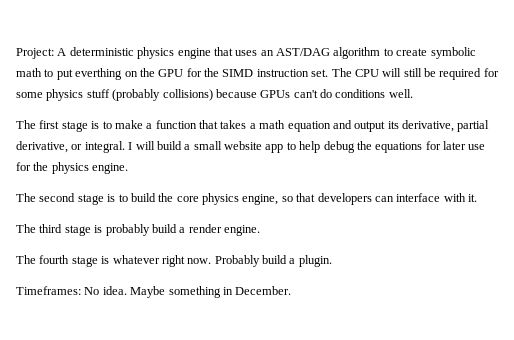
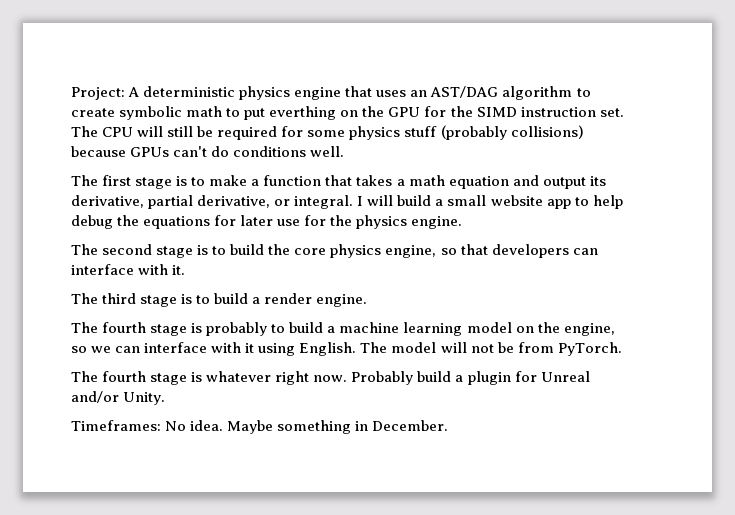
- The third stage is probably build a render engine.
+ The third stage is to build a render engine.
+ The fourth stage is probably to build a machine learning model on the engine, so we can interface with it using English. The model will not be from PyTorch.
- Probably build a plugin.
+ Probably build a plugin for Unreal and/or Unity.

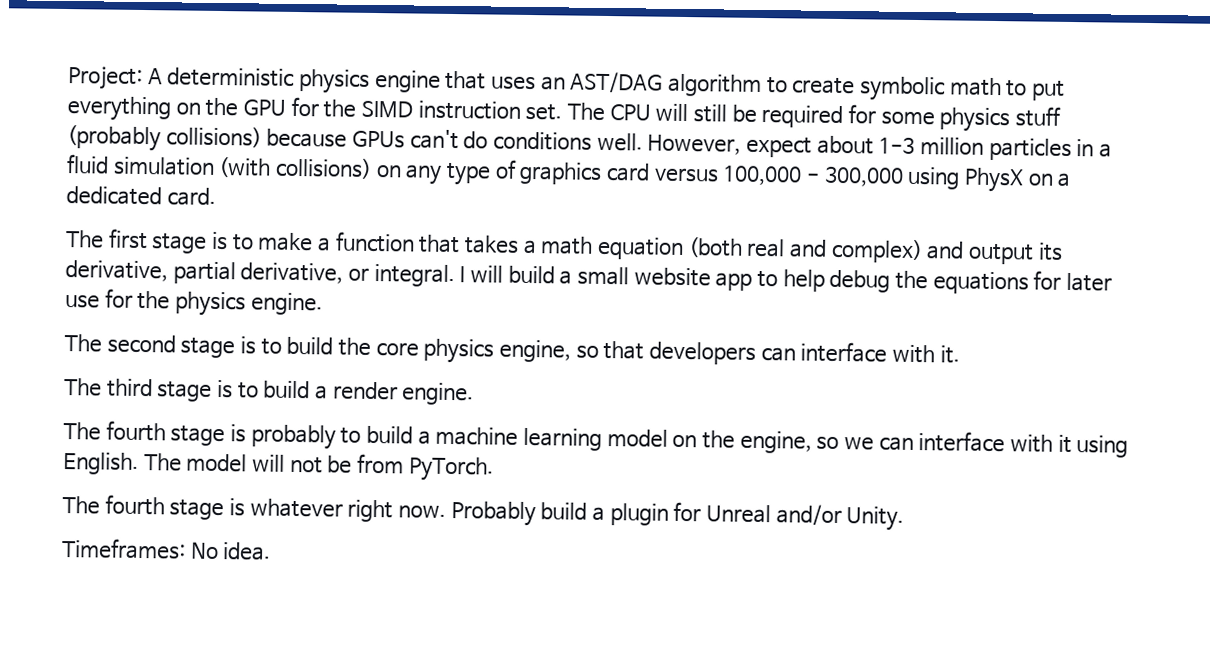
- Project: A deterministic physics engine that uses an AST/DAG algorithm to create symbolic math to put everthing on the GPU for the SIMD instruction set.
+ Project: A deterministic physics engine that uses an AST/DAG algorithm to create symbolic math to put everything on the GPU for the SIMD instruction set.
+ However, expect about 1-3 million particles in a fluid simulation (with collisions) on any type of graphics card versus 100,000 - 300,000 using PhysX on a dedicated card.
- The first stage is to make a function that takes a math equation and output its derivative, partial derivative, or integral.
+ The first stage is to make a function that takes a math equation (both real and complex) and output its derivative, partial derivative, or integral.
- Maybe something in December.

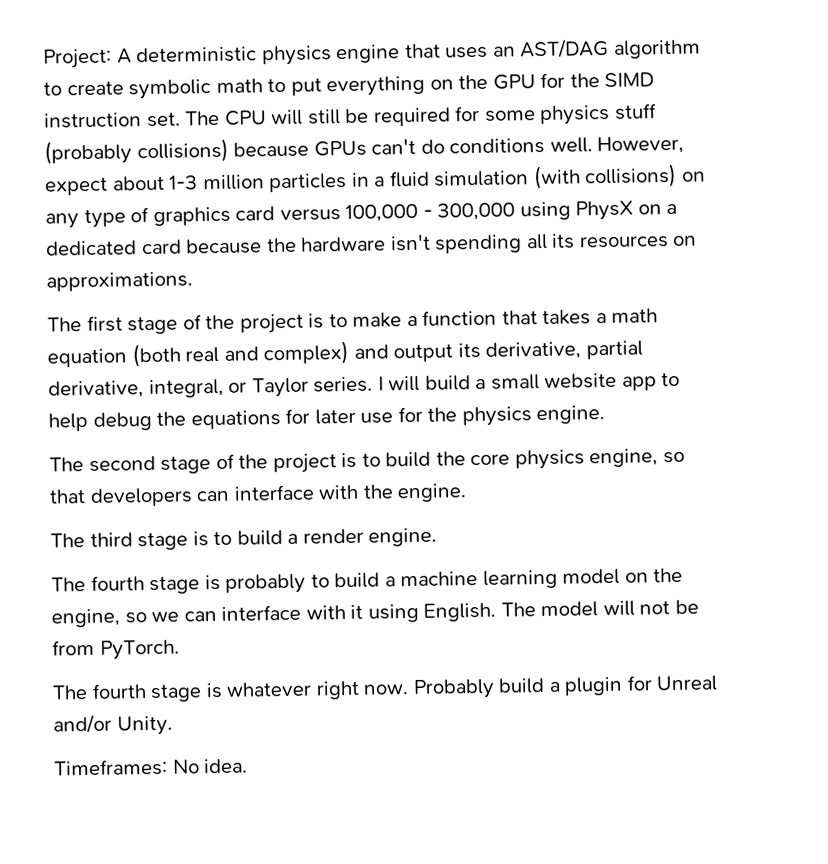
- However, expect about 1-3 million particles in a fluid simulation (with collisions) on any type of graphics card versus 100,000 - 300,000 using PhysX on a dedicated card.
+ However, expect about 1-3 million particles in a fluid simulation (with collisions) on any type of graphics card versus 100,000 - 300,000 using PhysX on a dedicated card because the hardware isn't spending all its resources on approximations.
- The first stage is to make a function that takes a math equation (both real and complex) and output its derivative, partial derivative, or integral.
+ The first stage of the project is to make a function that takes a math equation (both real and complex) and output its derivative, partial derivative, integral, or Taylor series.
- The second stage is to build the core physics engine, so that developers can interface with it.
+ The second stage of the project is to build the core physics engine, so that developers can interface with the engine.

